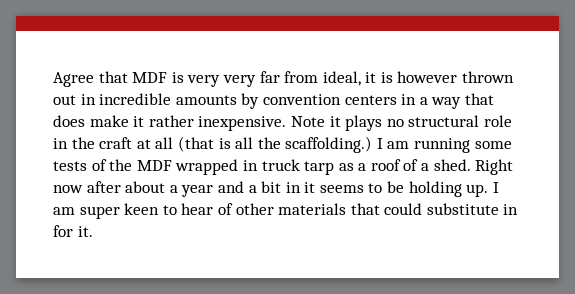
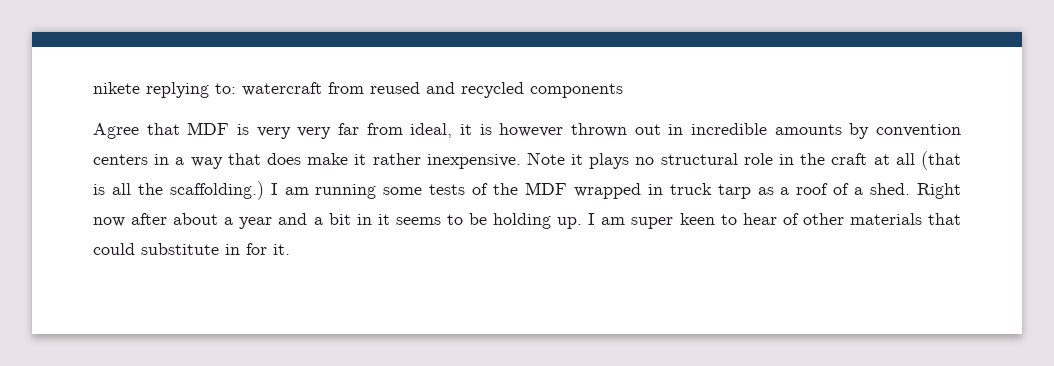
+ nikete replying to: watercraft from reused and recycled components

